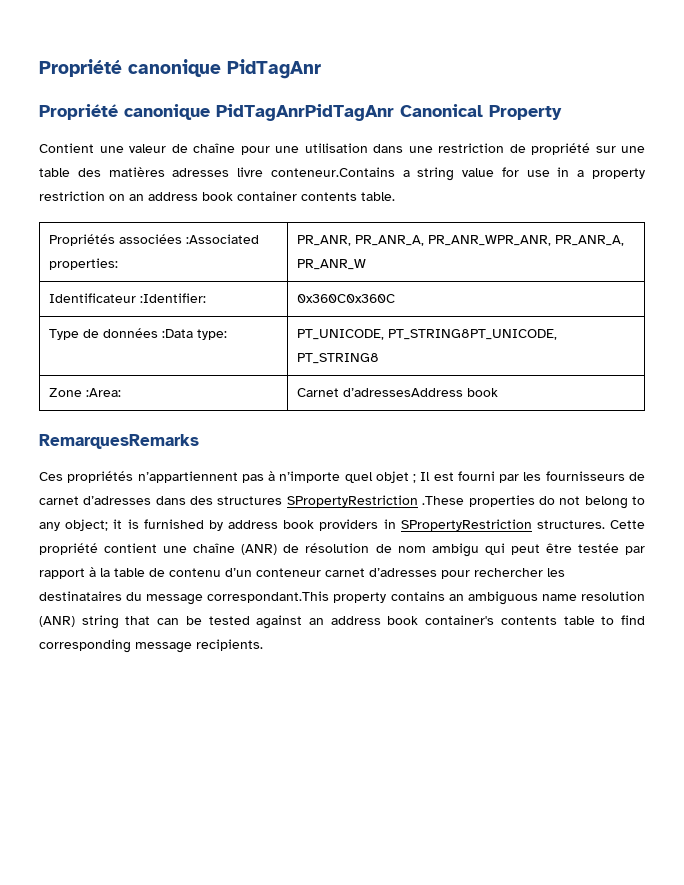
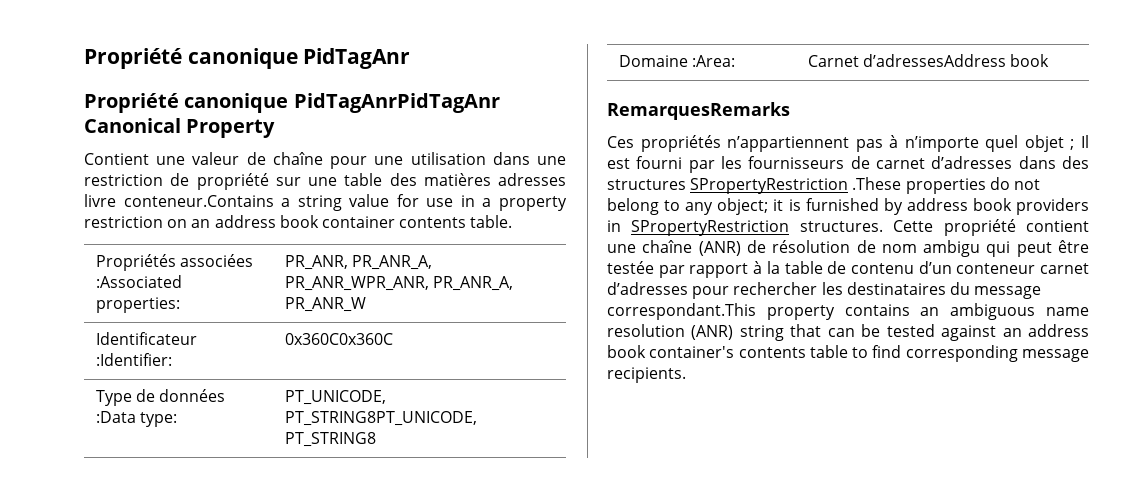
- Zone :Area: | Carnet d’adressesAddress book
+ Domaine :Area: | Carnet d’adressesAddress book

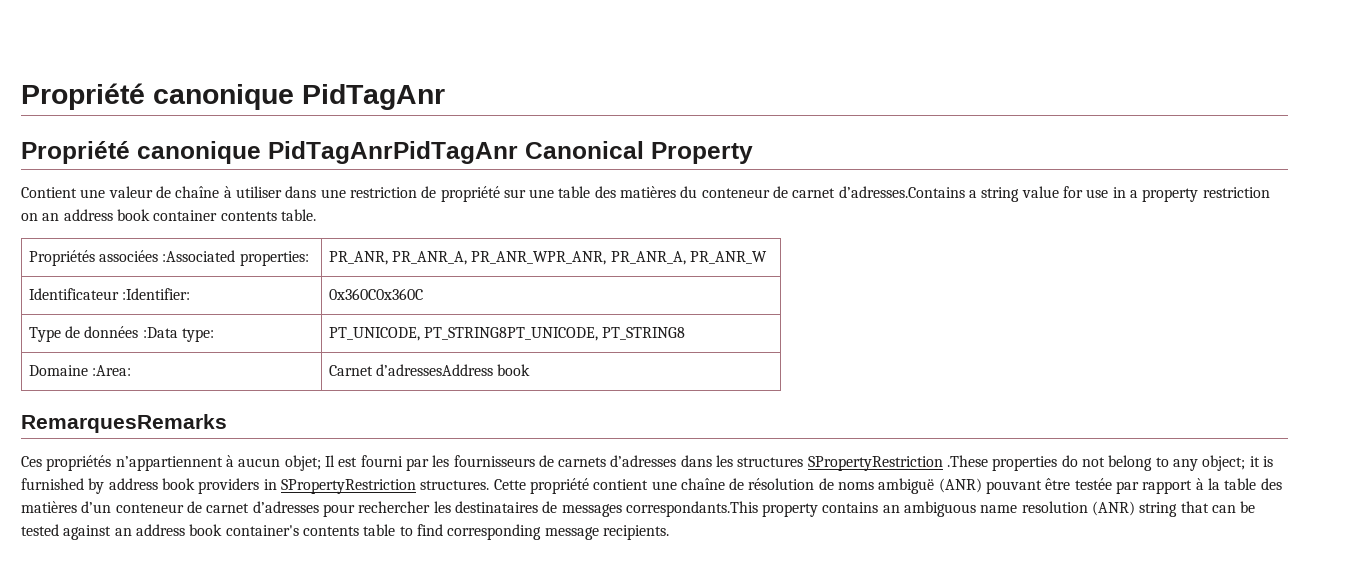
- Contient une valeur de chaîne pour une utilisation dans une restriction de propriété sur une table des matières adresses livre conteneur.Contains a string value for use in a property restriction on an address book container contents table.
+ Contient une valeur de chaîne à utiliser dans une restriction de propriété sur une table des matières du conteneur de carnet d’adresses.Contains a string value for use in a property restriction on an address book container contents table.
- Ces propriétés n’appartiennent pas à n’importe quel objet ; Il est fourni par les fournisseurs de carnet d’adresses dans des structures SPropertyRestriction .These properties do not belong to any object; it is furnished by address book providers in SPropertyRestriction structures.
+ Ces propriétés n’appartiennent à aucun objet; Il est fourni par les fournisseurs de carnets d’adresses dans les structures SPropertyRestriction .These properties do not belong to any object; it is furnished by address book providers in SPropertyRestriction structures.
- Cette propriété contient une chaîne (ANR) de résolution de nom ambigu qui peut être testée par rapport à la table de contenu d’un conteneur carnet d’adresses pour rechercher les destinataires du message correspondant.This property contains an ambiguous name resolution (ANR) string that can be tested against an address book container's contents table to find corresponding message recipients.
+ Cette propriété contient une chaîne de résolution de noms ambiguë (ANR) pouvant être testée par rapport à la table des matières d’un conteneur de carnet d’adresses pour rechercher les destinataires de messages correspondants.This property contains an ambiguous name resolution (ANR) string that can be tested against an address book container's contents table to find corresponding message recipients.

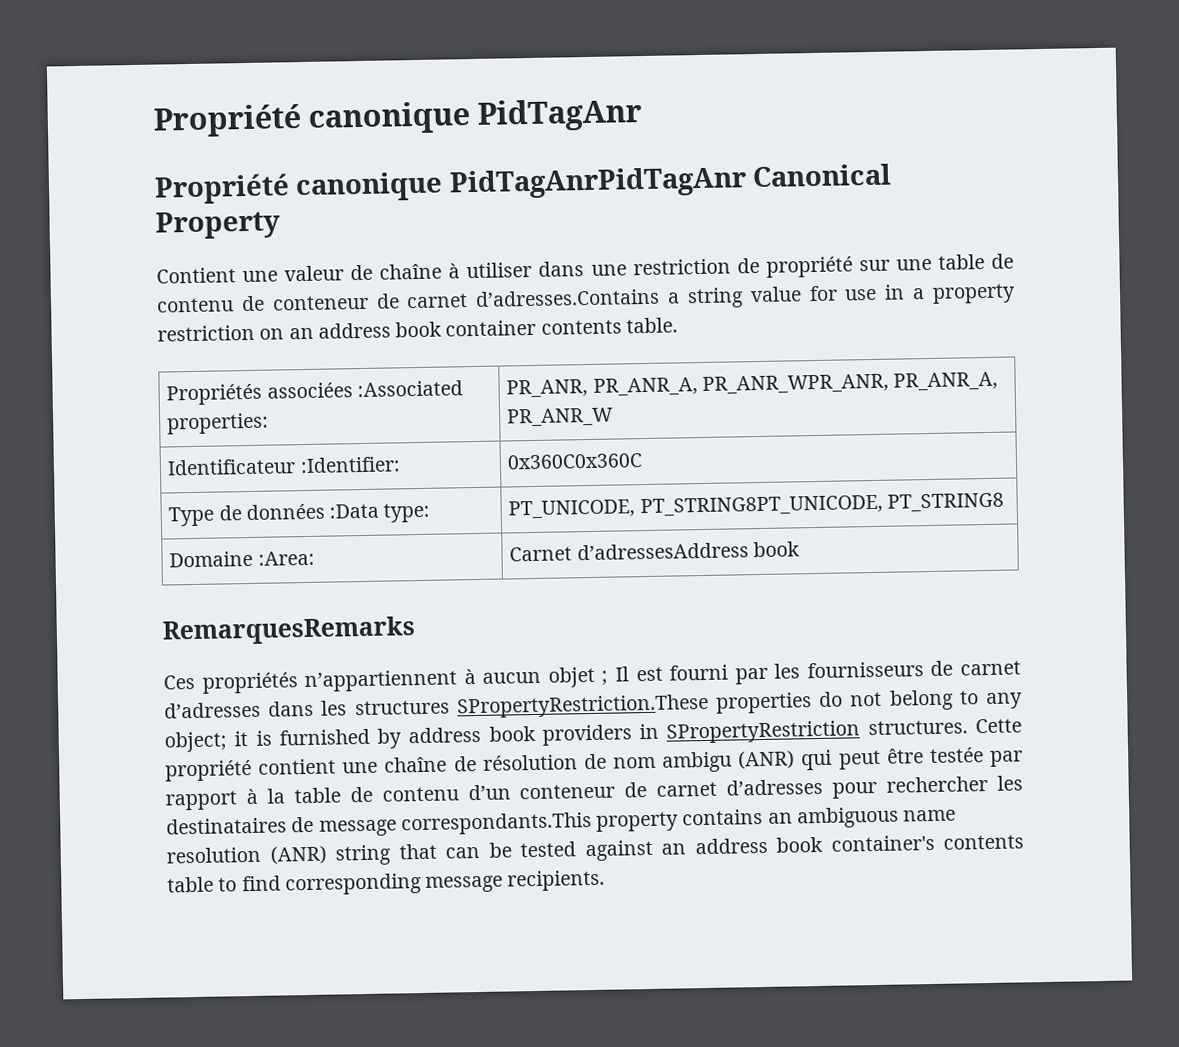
- Contient une valeur de chaîne à utiliser dans une restriction de propriété sur une table des matières du conteneur de carnet d’adresses.Contains a string value for use in a property restriction on an address book container contents table.
+ Contient une valeur de chaîne à utiliser dans une restriction de propriété sur une table de contenu de conteneur de carnet d’adresses.Contains a string value for use in a property restriction on an address book container contents table.
- Ces propriétés n’appartiennent à aucun objet; Il est fourni par les fournisseurs de carnets d’adresses dans les structures SPropertyRestriction .These properties do not belong to any object; it is furnished by address book providers in SPropertyRestriction structures.
+ Ces propriétés n’appartiennent à aucun objet ; Il est fourni par les fournisseurs de carnet d’adresses dans les structures SPropertyRestriction.These properties do not belong to any object; it is furnished by address book providers in SPropertyRestriction structures.
- Cette propriété contient une chaîne de résolution de noms ambiguë (ANR) pouvant être testée par rapport à la table des matières d’un conteneur de carnet d’adresses pour rechercher les destinataires de messages correspondants.This property contains an ambiguous name resolution (ANR) string that can be tested against an address book container's contents table to find corresponding message recipients.
+ Cette propriété contient une chaîne de résolution de nom ambigu (ANR) qui peut être testée par rapport à la table de contenu d’un conteneur de carnet d’adresses pour rechercher les destinataires de message correspondants.This property contains an ambiguous name resolution (ANR) string that can be tested against an address book container's contents table to find corresponding message recipients.

